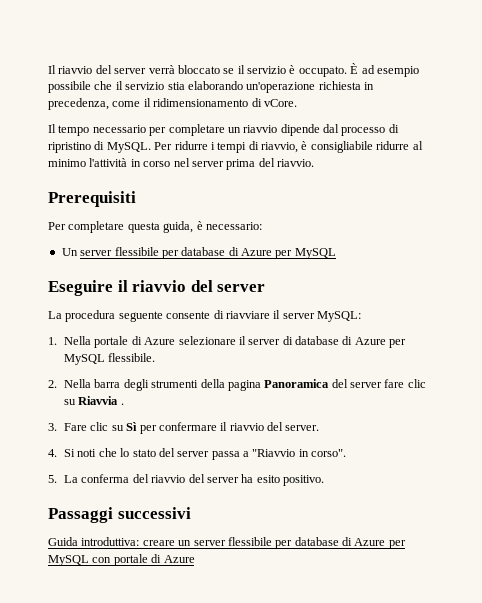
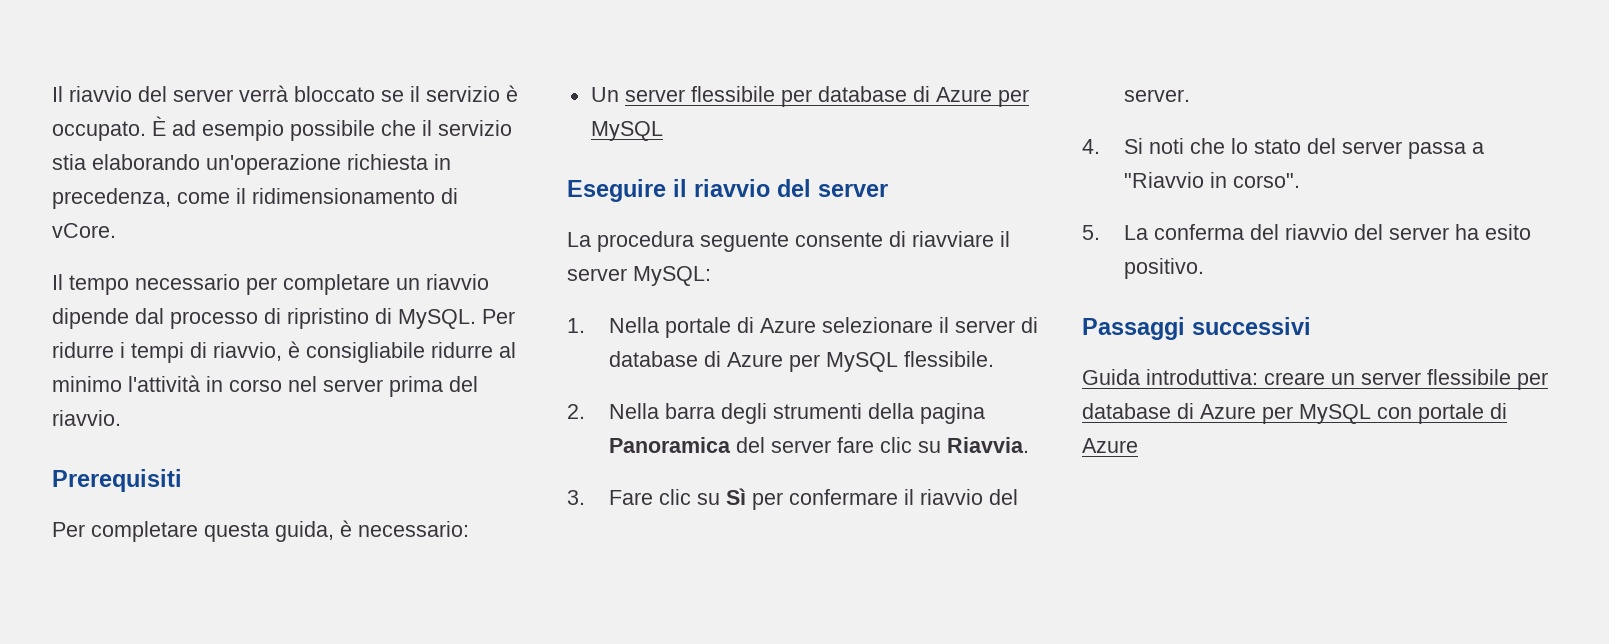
- 2. Nella barra degli strumenti della pagina Panoramica del server fare clic su Riavvia .
+ 2. Nella barra degli strumenti della pagina Panoramica del server fare clic su Riavvia.

